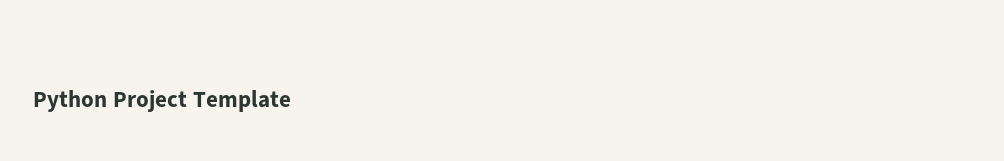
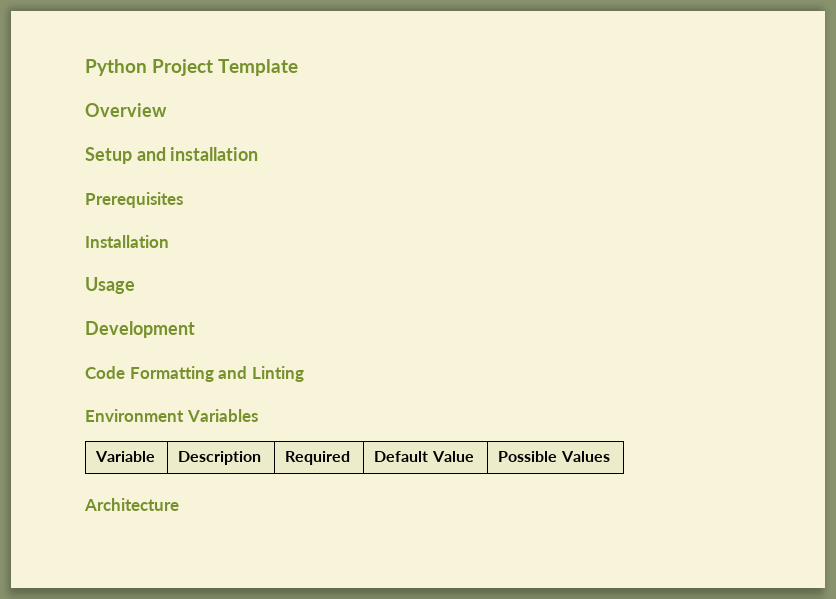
+ Overview
+ Setup and installation
+ Prerequisites
+ Installation
+ Usage
+ Development
+ Code Formatting and Linting
+ Environment Variables
+ Variable | Description | Required | Default Value | Possible Values
+ Architecture

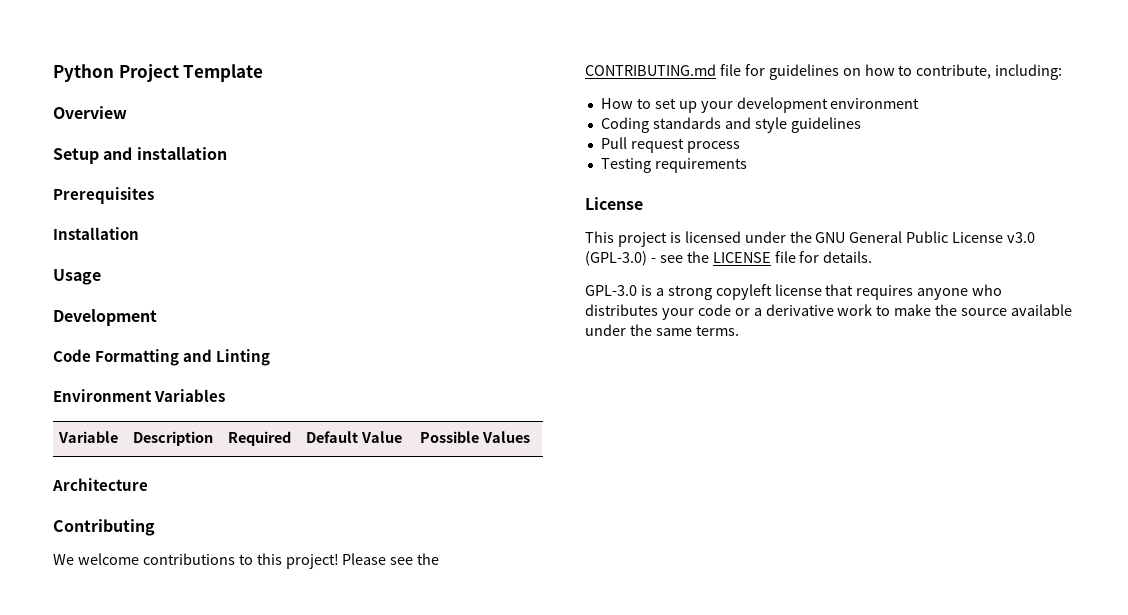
+ Contributing
+ We welcome contributions to this project! Please see the CONTRIBUTING.md file for guidelines on how to contribute, including:
+ How to set up your development environment
+ Coding standards and style guidelines
+ Pull request process
+ Testing requirements
+ License
+ This project is licensed under the GNU General Public License v3.0 (GPL-3.0) - see the LICENSE file for details.
+ GPL-3.0 is a strong copyleft license that requires anyone who distributes your code or a derivative work to make the source available under the same terms.

